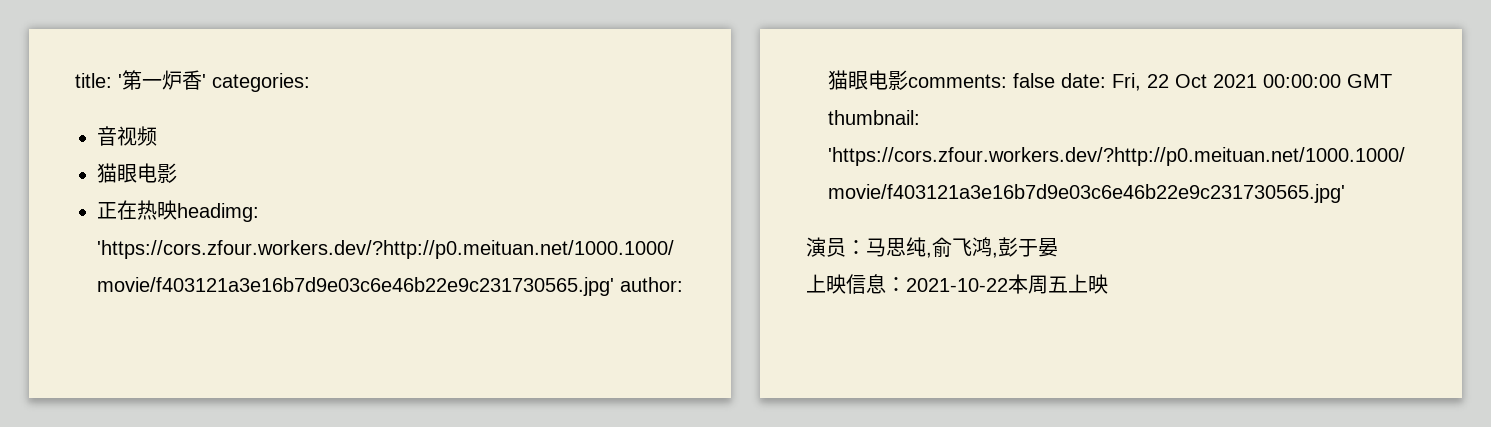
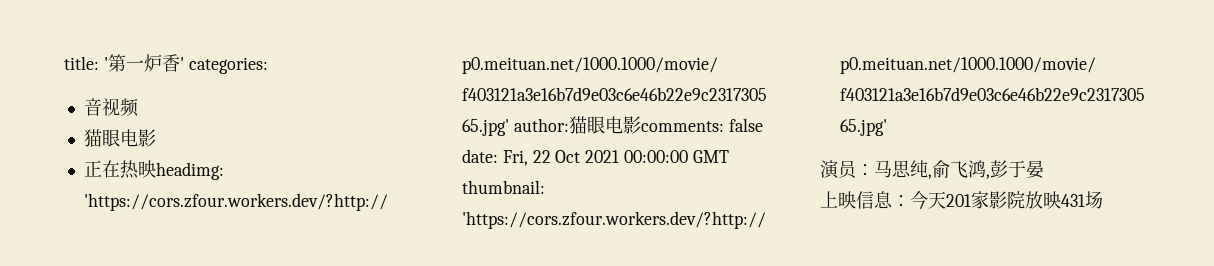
- 上映信息：2021-10-22本周五上映
+ 上映信息：今天201家影院放映431场

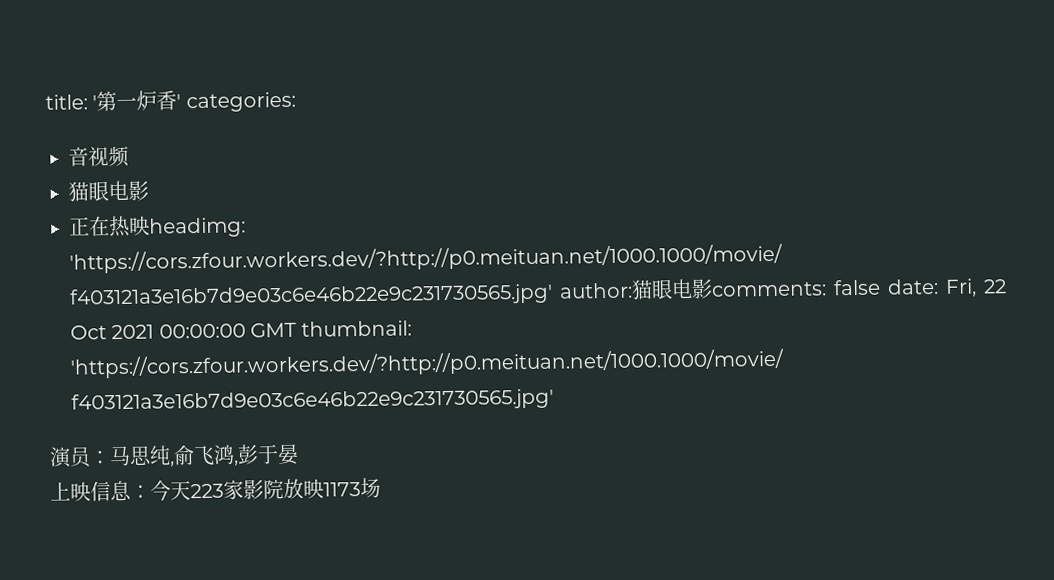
- 上映信息：今天201家影院放映431场
+ 上映信息：今天223家影院放映1173场

